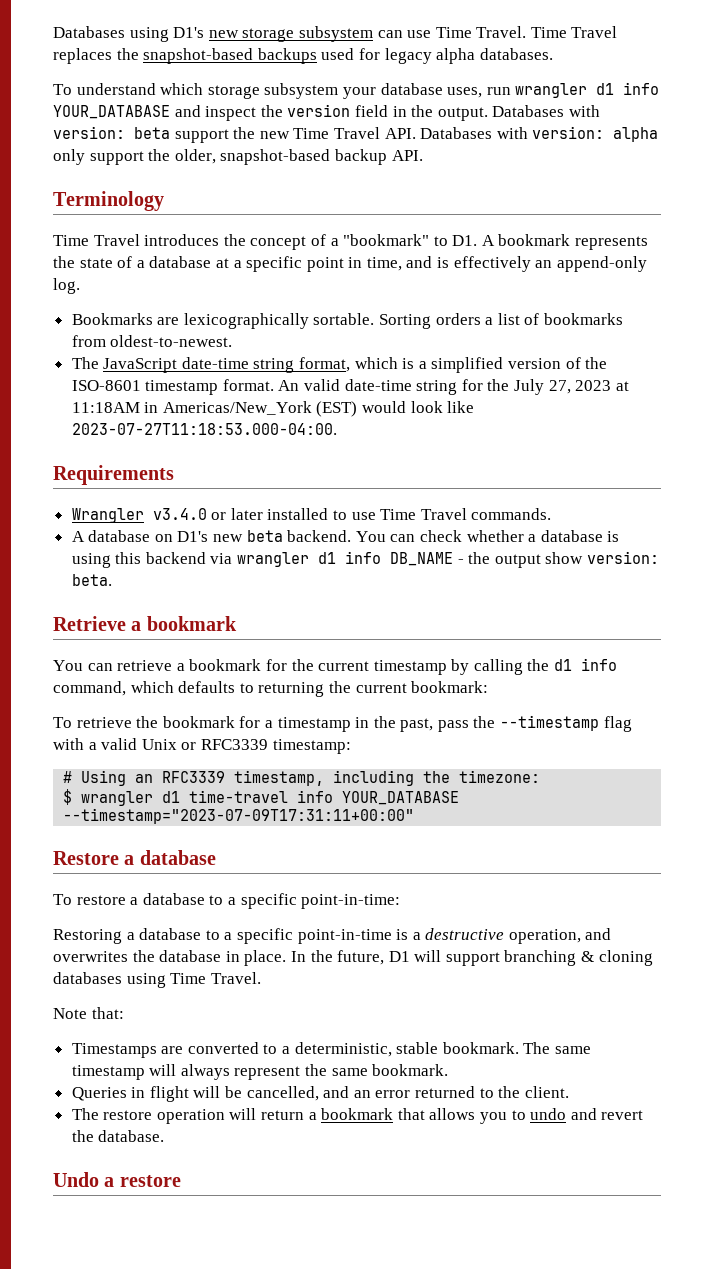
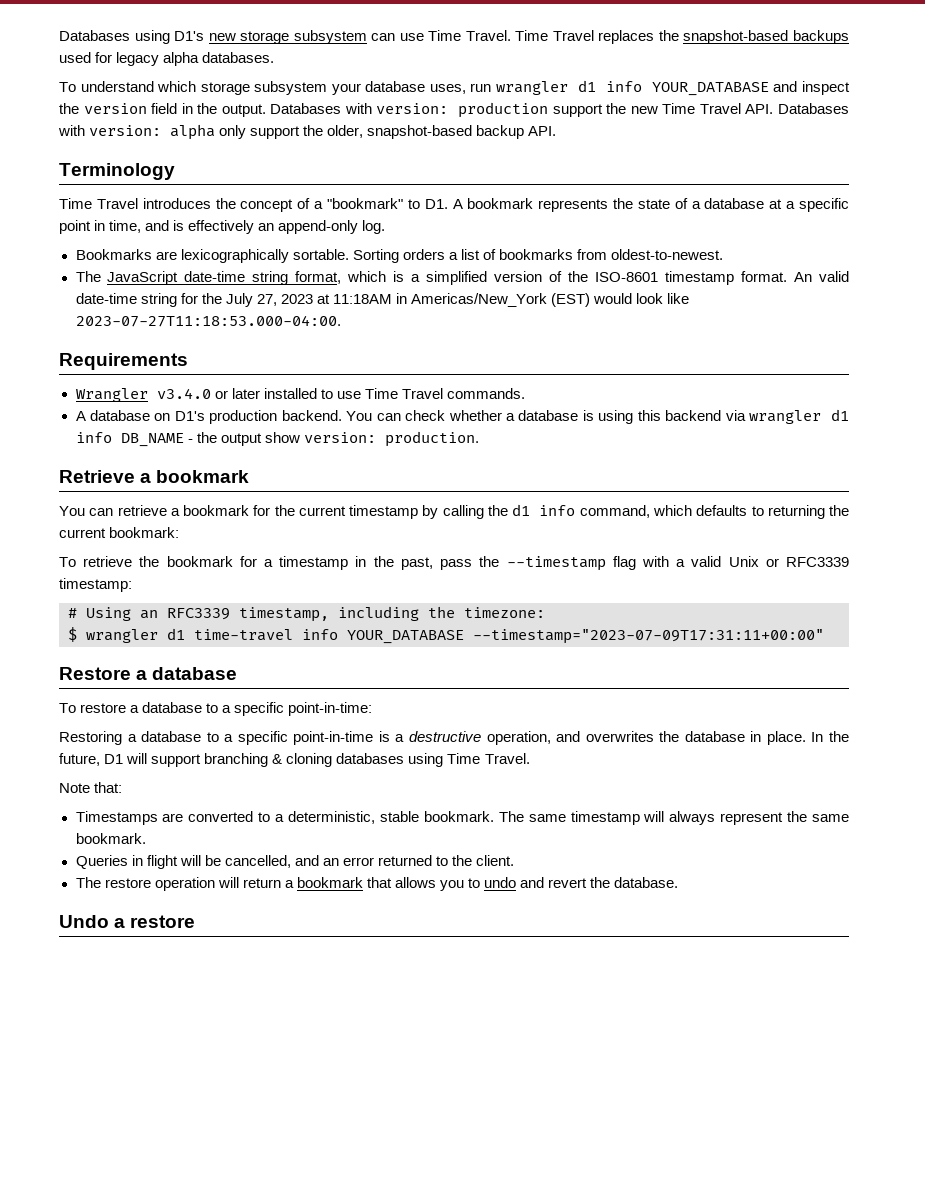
- Databases with version: beta support the new Time Travel API. Databases with version: alpha only support the older, snapshot-based backup API.
+ Databases with version: production support the new Time Travel API. Databases with version: alpha only support the older, snapshot-based backup API.
- A database on D1's new beta backend.
+ A database on D1's production backend.
- You can check whether a database is using this backend via wrangler d1 info DB_NAME - the output show version: beta.
+ You can check whether a database is using this backend via wrangler d1 info DB_NAME - the output show version: production.

